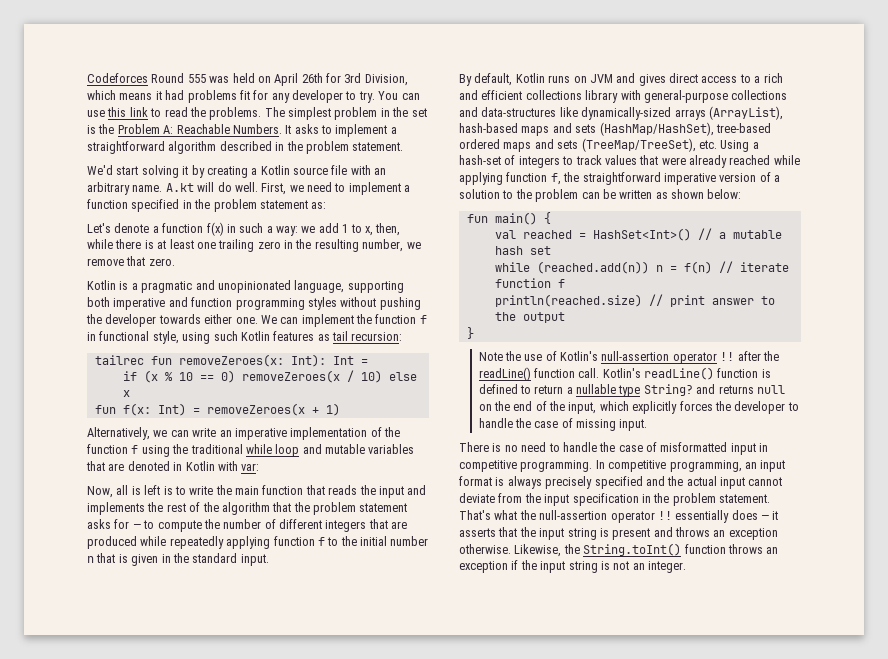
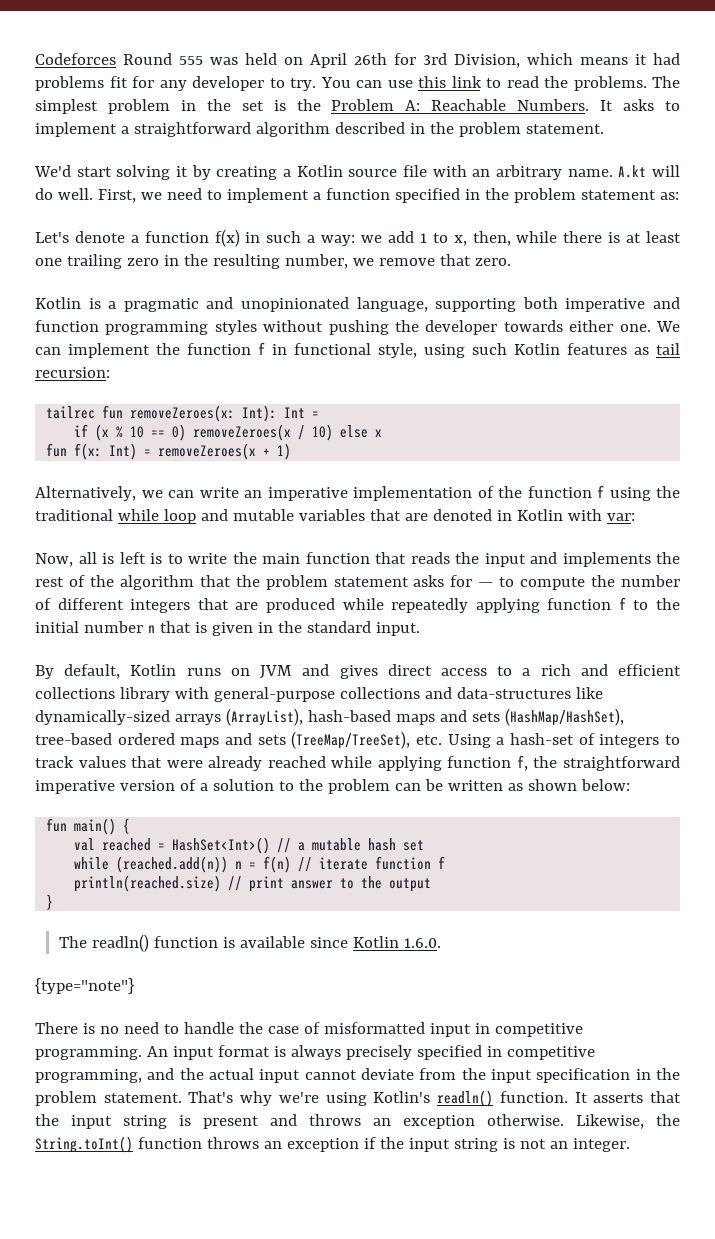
- Note the use of Kotlin's null-assertion operator !! after the readLine() function call. Kotlin's readLine() function is defined to return a nullable type String? and returns null on the end of the input, which explicitly forces the developer to handle the case of missing input.
+ The readln() function is available since Kotlin 1.6.0.
+ {type="note"}
- In competitive programming, an input format is always precisely specified and the actual input cannot deviate from the input specification in the problem statement.
+ An input format is always precisely specified in competitive programming, and the actual input cannot deviate from the input specification in the problem statement.
- That's what the null-assertion operator !! essentially does — it asserts that the input string is present and throws an exception otherwise.
+ That's why we're using Kotlin's readln() function. It asserts that the input string is present and throws an exception otherwise.

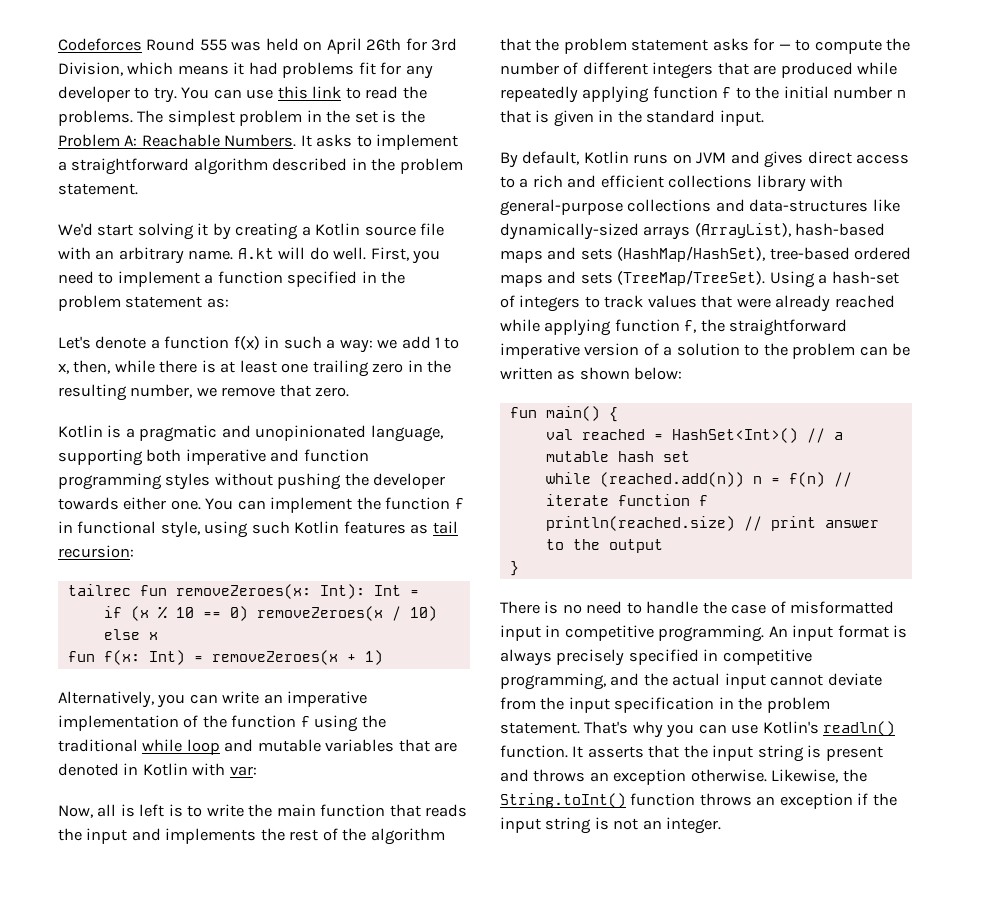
- First, we need to implement a function specified in the problem statement as:
+ First, you need to implement a function specified in the problem statement as:
- We can implement the function f in functional style, using such Kotlin features as tail recursion:
+ You can implement the function f in functional style, using such Kotlin features as tail recursion:
- Alternatively, we can write an imperative implementation of the function f using the traditional while loop and mutable variables that are denoted in Kotlin with var:
+ Alternatively, you can write an imperative implementation of the function f using the traditional while loop and mutable variables that are denoted in Kotlin with var:
- By default, Kotlin runs on JVM and gives direct access to a rich and efficient collections library with general-purpose collections and data-structures like dynamically-sized arrays (ArrayList), hash-based maps and sets (HashMap/HashSet), tree-based ordered maps and sets (TreeMap/TreeSet), etc. Using a hash-set of integers to track values that were already reached while applying function f, the straightforward imperative version of a solution to the problem can be written as shown below:
+ By default, Kotlin runs on JVM and gives direct access to a rich and efficient collections library with general-purpose collections and data-structures like dynamically-sized arrays (ArrayList), hash-based maps and sets (HashMap/HashSet), tree-based ordered maps and sets (TreeMap/TreeSet). Using a hash-set of integers to track values that were already reached while applying function f, the straightforward imperative version of a solution to the problem can be written as shown below:
- The readln() function is available since Kotlin 1.6.0.
- {type="note"}
- That's why we're using Kotlin's readln() function.
+ That's why you can use Kotlin's readln() function.

